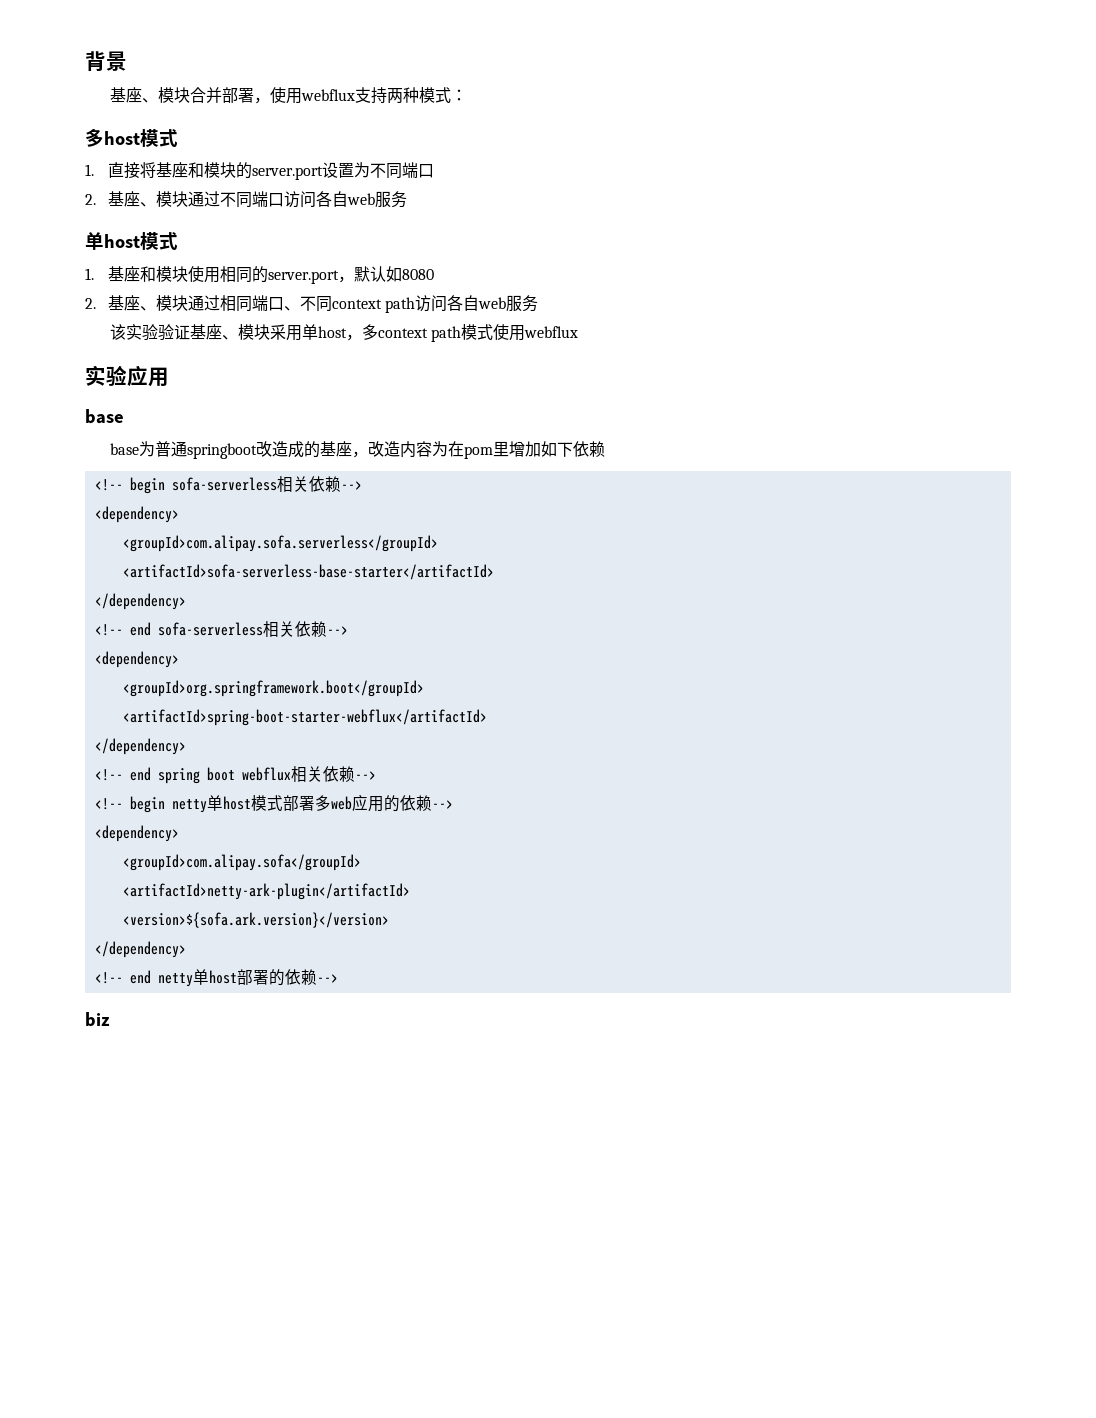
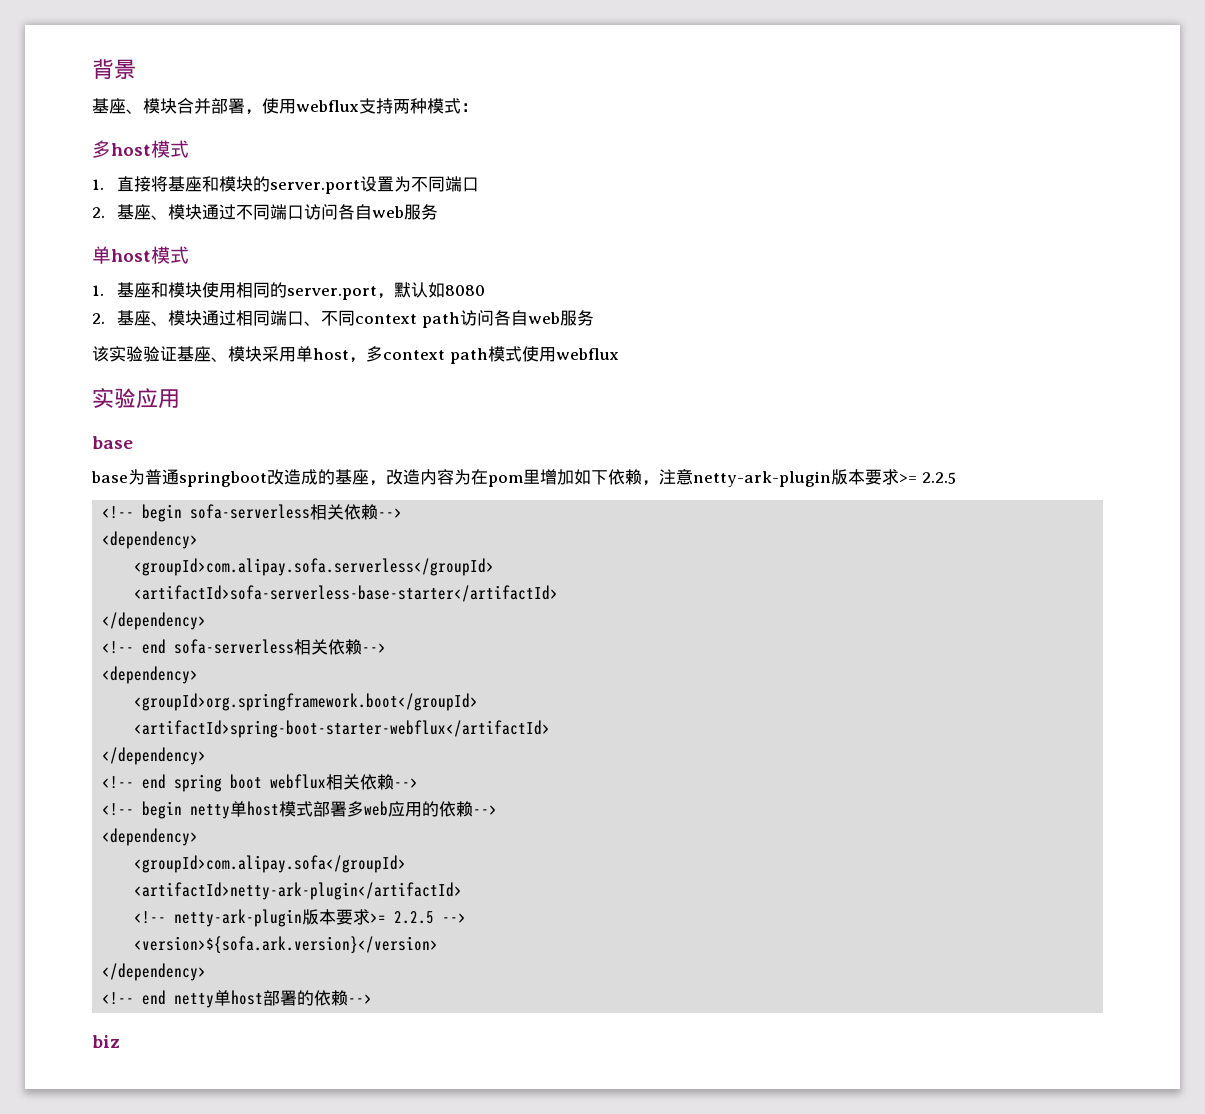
- base为普通springboot改造成的基座，改造内容为在pom里增加如下依赖
+ base为普通springboot改造成的基座，改造内容为在pom里增加如下依赖，注意netty-ark-plugin版本要求>= 2.2.5
+ <!-- netty-ark-plugin版本要求>= 2.2.5 -->

